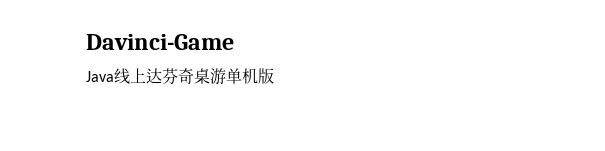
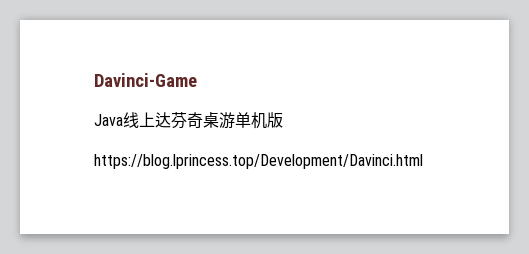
+ https://blog.lprincess.top/Development/Davinci.html

